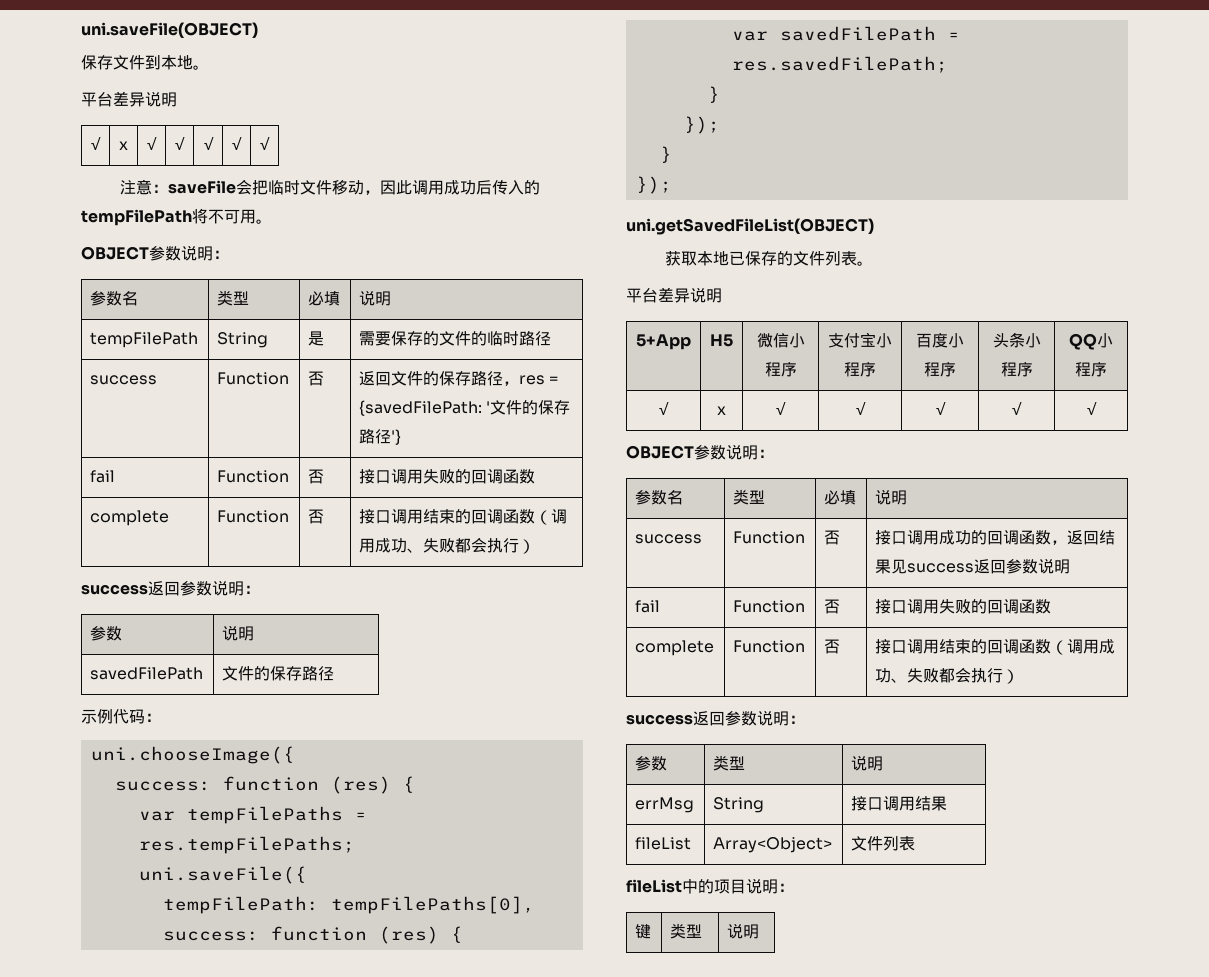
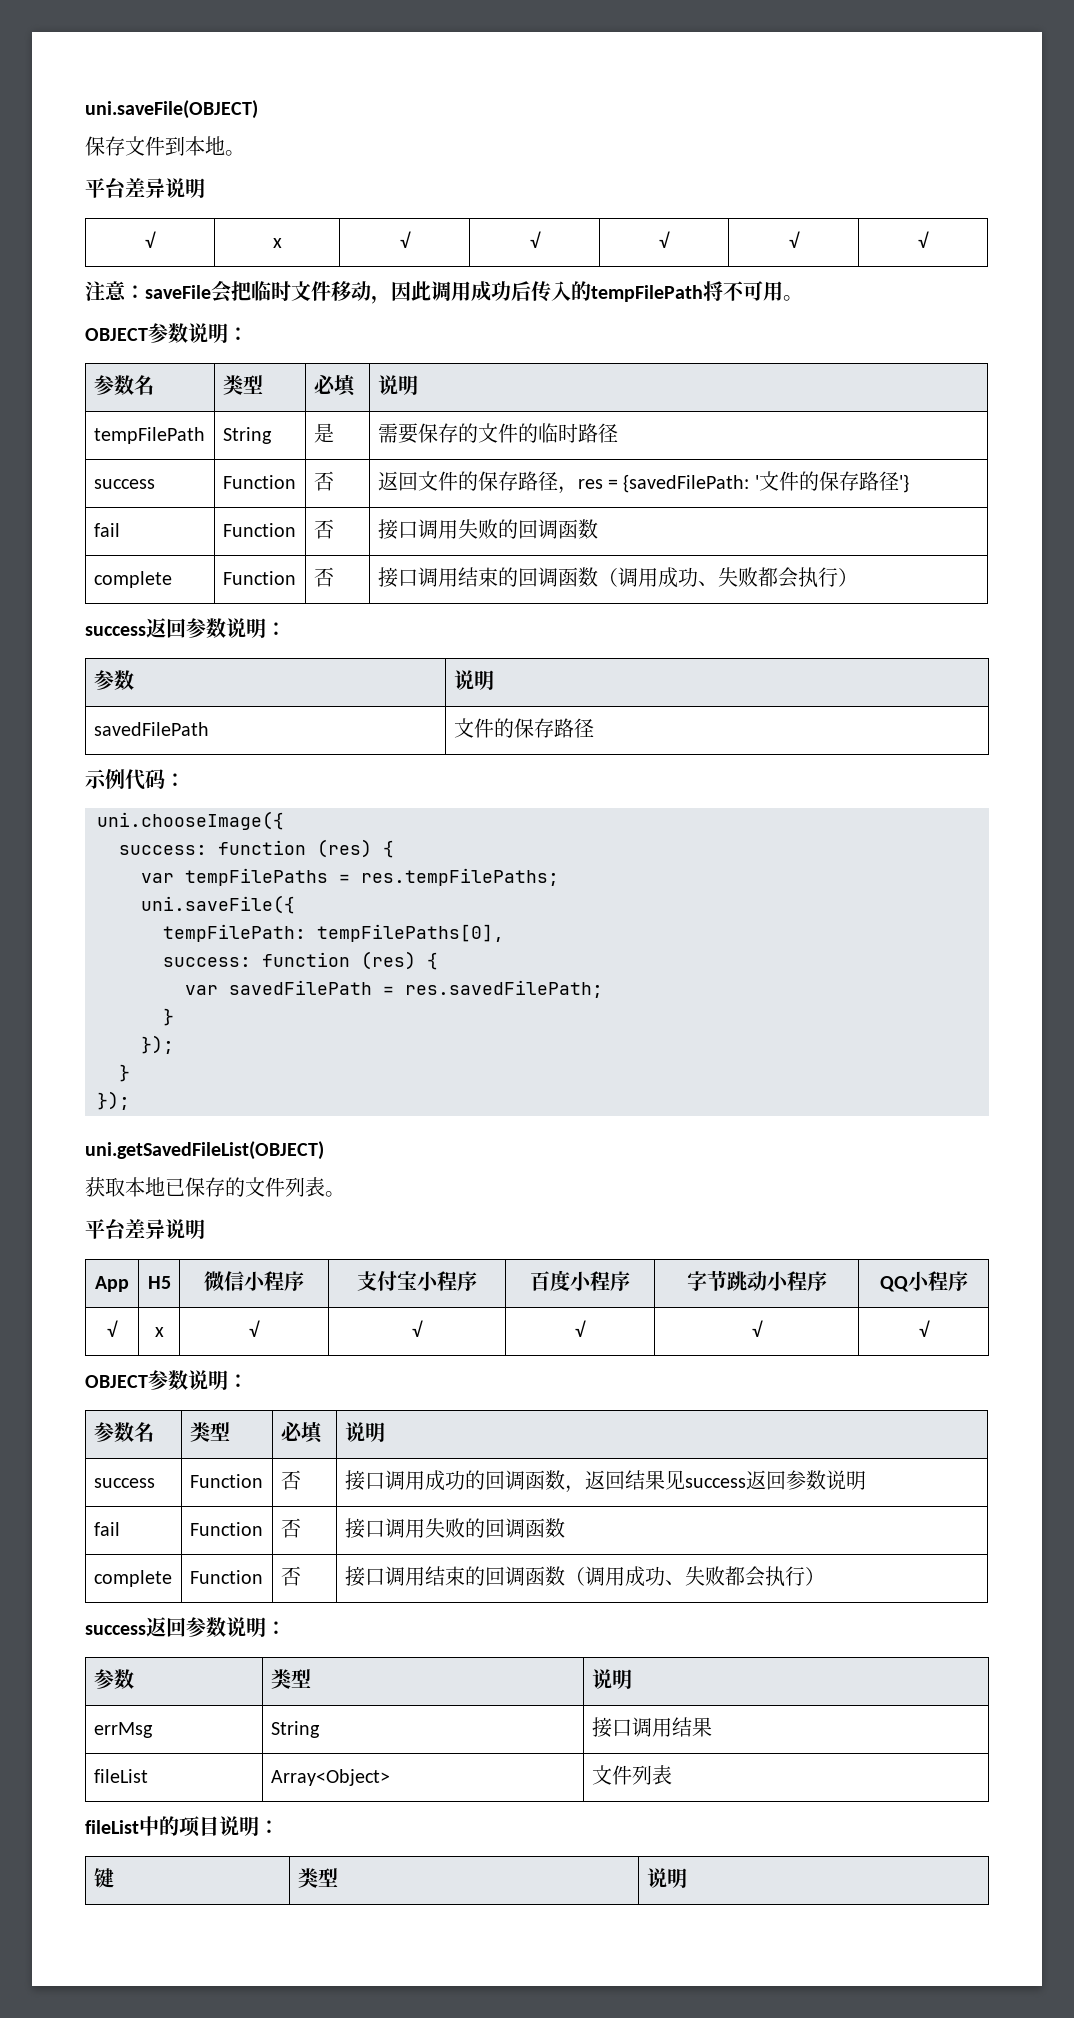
- 5+App | H5 | 微信小程序 | 支付宝小程序 | 百度小程序 | 头条小程序 | QQ小程序
+ App | H5 | 微信小程序 | 支付宝小程序 | 百度小程序 | 字节跳动小程序 | QQ小程序

